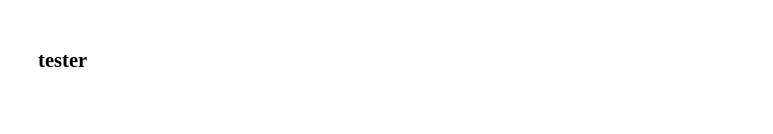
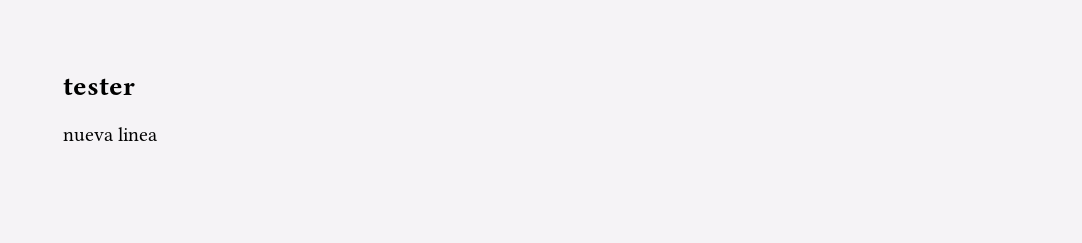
+ nueva linea

